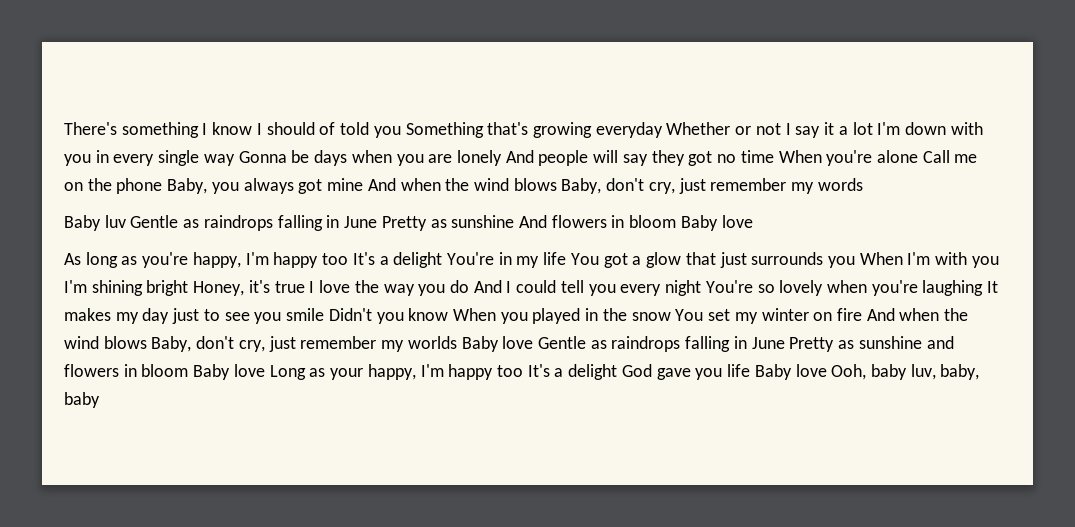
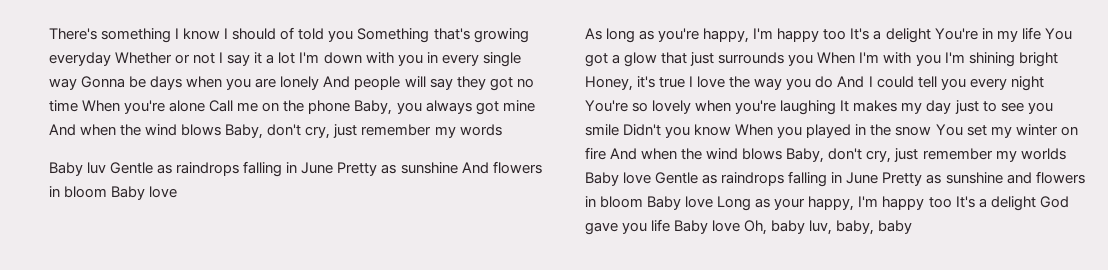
- As long as you're happy, I'm happy too It's a delight You're in my life You got a glow that just surrounds you When I'm with you I'm shining bright Honey, it's true I love the way you do And I could tell you every night You're so lovely when you're laughing It makes my day just to see you smile Didn't you know When you played in the snow You set my winter on fire And when the wind blows Baby, don't cry, just remember my worlds Baby love Gentle as raindrops falling in June Pretty as sunshine and flowers in bloom Baby love Long as your happy, I'm happy too It's a delight God gave you life Baby love Ooh, baby luv, baby, baby
+ As long as you're happy, I'm happy too It's a delight You're in my life You got a glow that just surrounds you When I'm with you I'm shining bright Honey, it's true I love the way you do And I could tell you every night You're so lovely when you're laughing It makes my day just to see you smile Didn't you know When you played in the snow You set my winter on fire And when the wind blows Baby, don't cry, just remember my worlds Baby love Gentle as raindrops falling in June Pretty as sunshine and flowers in bloom Baby love Long as your happy, I'm happy too It's a delight God gave you life Baby love Oh, baby luv, baby, baby

